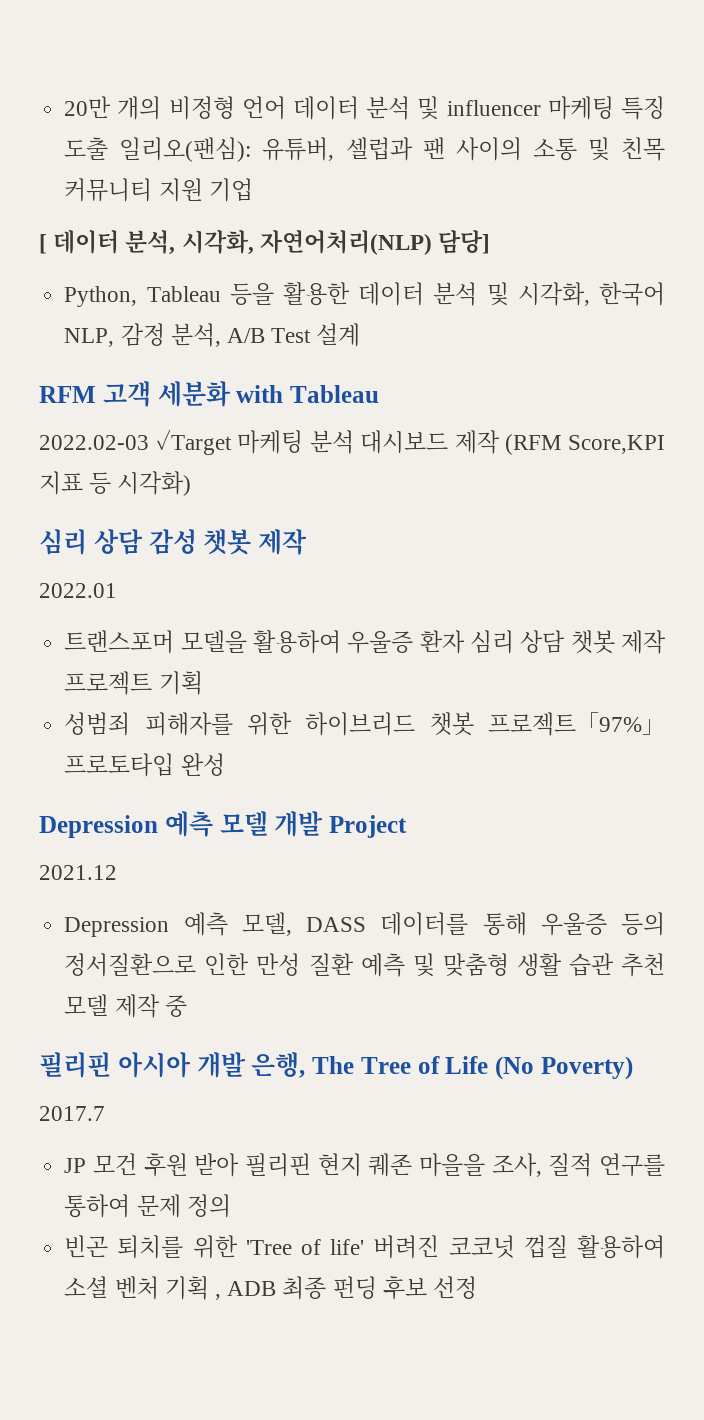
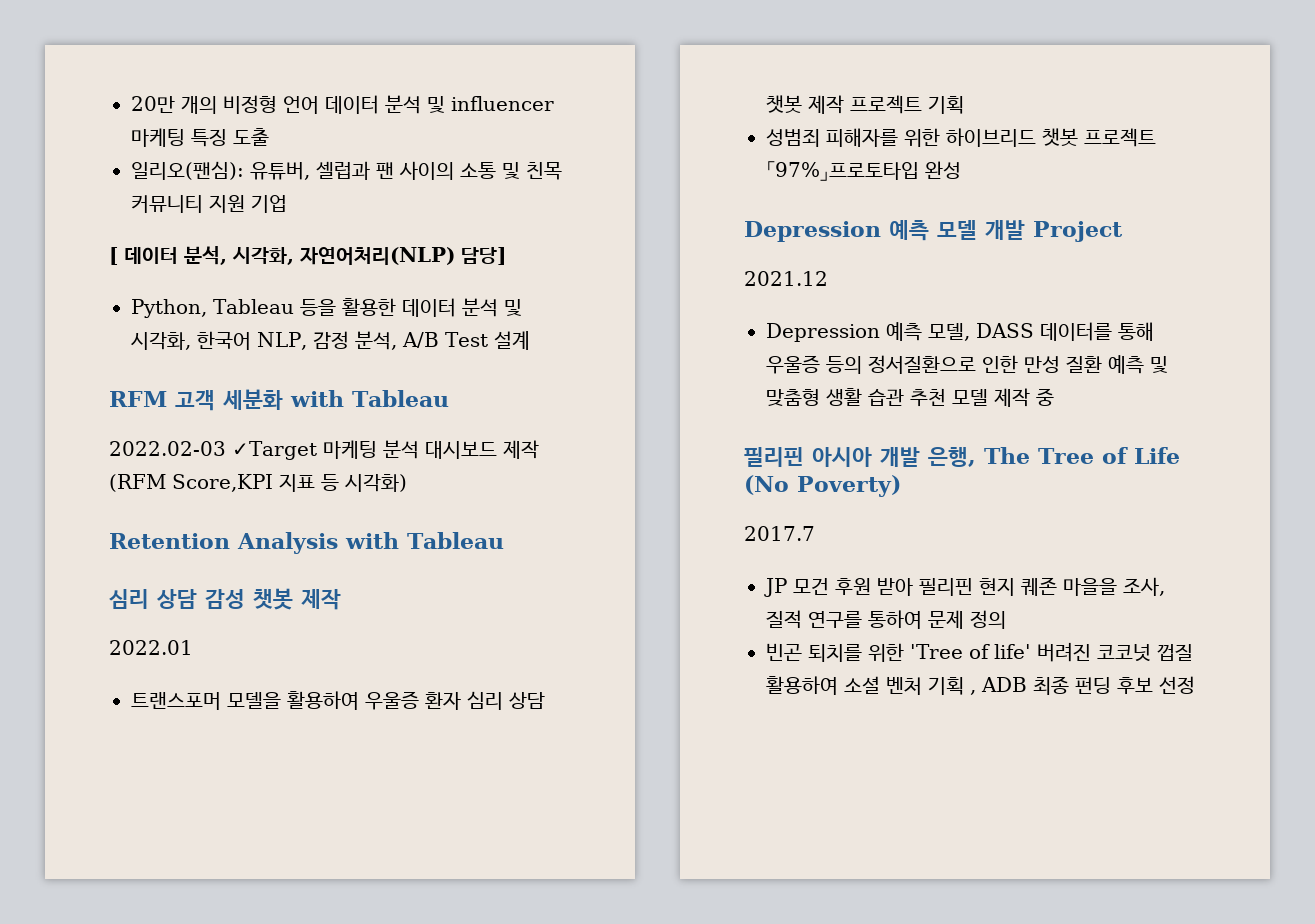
- 20만 개의 비정형 언어 데이터 분석 및 influencer 마케팅 특징 도출 일리오(팬심): 유튜버, 셀럽과 팬 사이의 소통 및 친목 커뮤니티 지원 기업
+ 20만 개의 비정형 언어 데이터 분석 및 influencer 마케팅 특징 도출
+ 일리오(팬심): 유튜버, 셀럽과 팬 사이의 소통 및 친목 커뮤니티 지원 기업
+ Retention Analysis with Tableau

